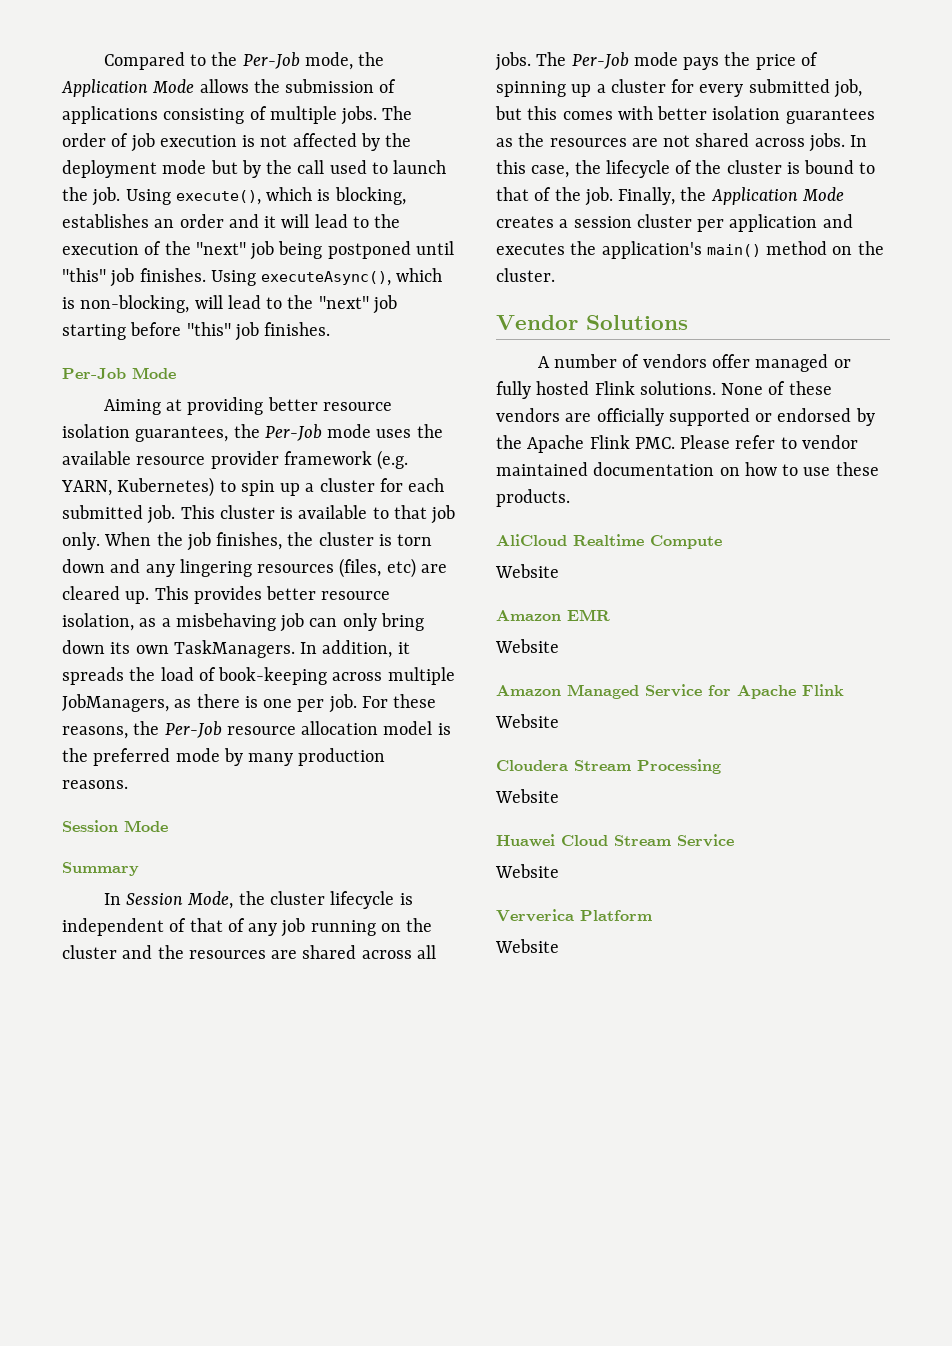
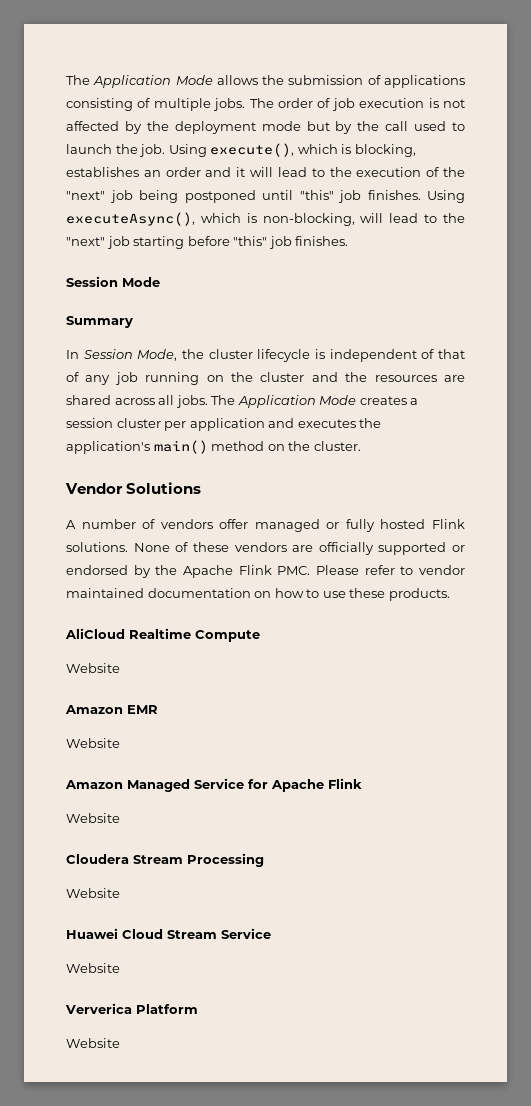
- Compared to the Per-Job mode, the Application Mode allows the submission of applications consisting of multiple jobs.
+ The Application Mode allows the submission of applications consisting of multiple jobs.
- Per-Job Mode
- Aiming at providing better resource isolation guarantees, the Per-Job mode uses the available resource provider framework (e.g. YARN, Kubernetes) to spin up a cluster for each submitted job. This cluster is available to that job only. When the job finishes, the cluster is torn down and any lingering resources (files, etc) are cleared up. This provides better resource isolation, as a misbehaving job can only bring down its own TaskManagers. In addition, it spreads the load of book-keeping across multiple JobManagers, as there is one per job. For these reasons, the Per-Job resource allocation model is the preferred mode by many production reasons.
- The Per-Job mode pays the price of spinning up a cluster for every submitted job, but this comes with better isolation guarantees as the resources are not shared across jobs. In this case, the lifecycle of the cluster is bound to that of the job. Finally, the Application Mode creates a session cluster per application and executes the application's main() method on the cluster.
+ The Application Mode creates a session cluster per application and executes the application's main() method on the cluster.

